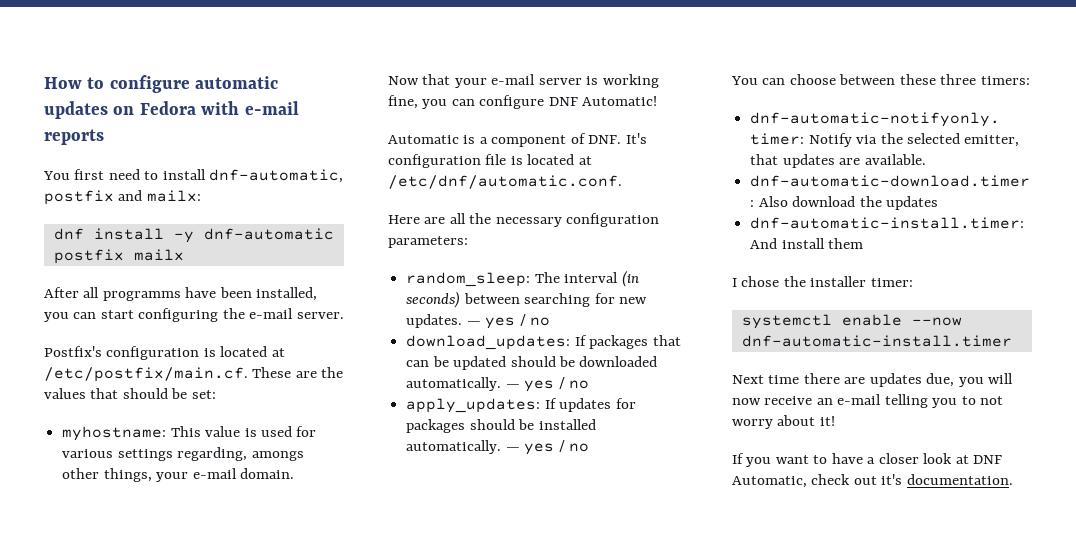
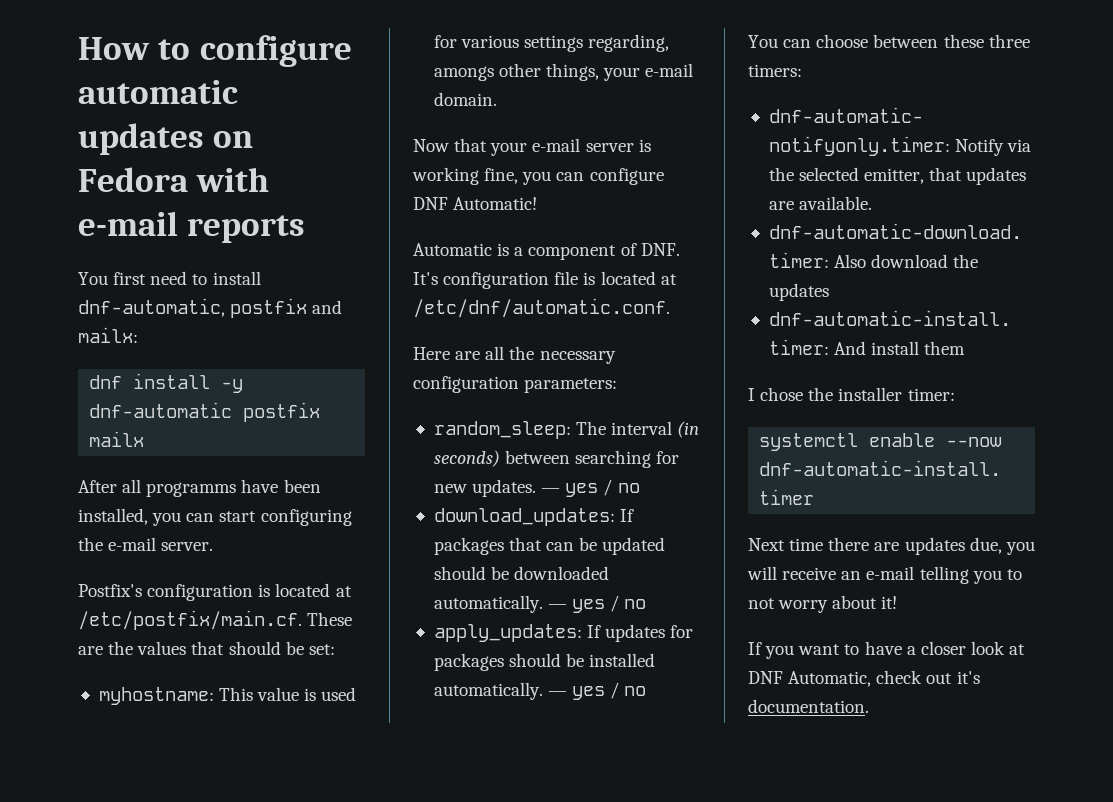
- Next time there are updates due, you will now receive an e-mail telling you to not worry about it!
+ Next time there are updates due, you will receive an e-mail telling you to not worry about it!

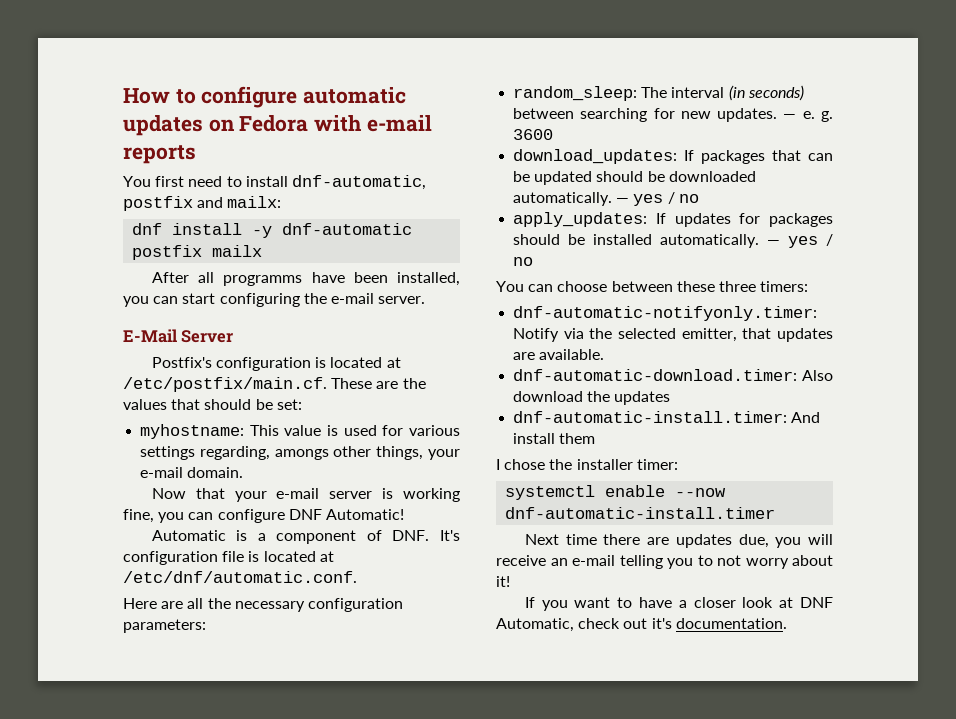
+ E-Mail Server
- random_sleep: The interval (in seconds) between searching for new updates. — yes / no
+ random_sleep: The interval (in seconds) between searching for new updates. — e. g. 3600

